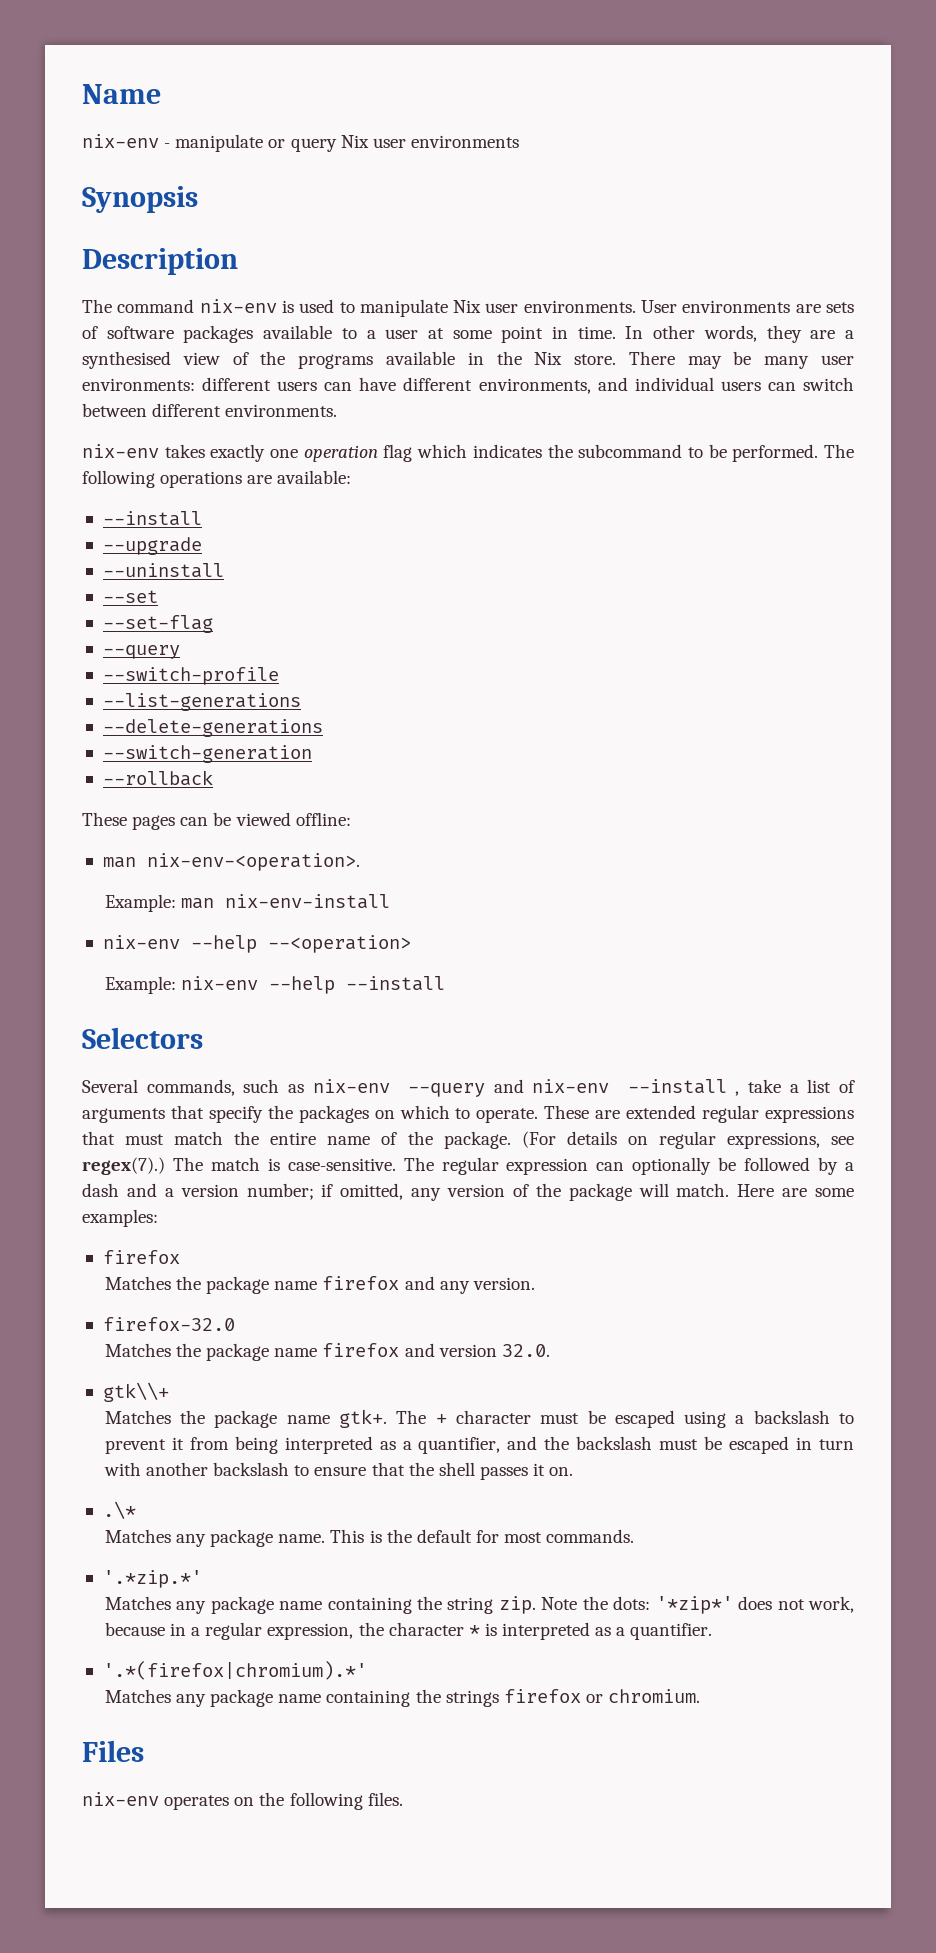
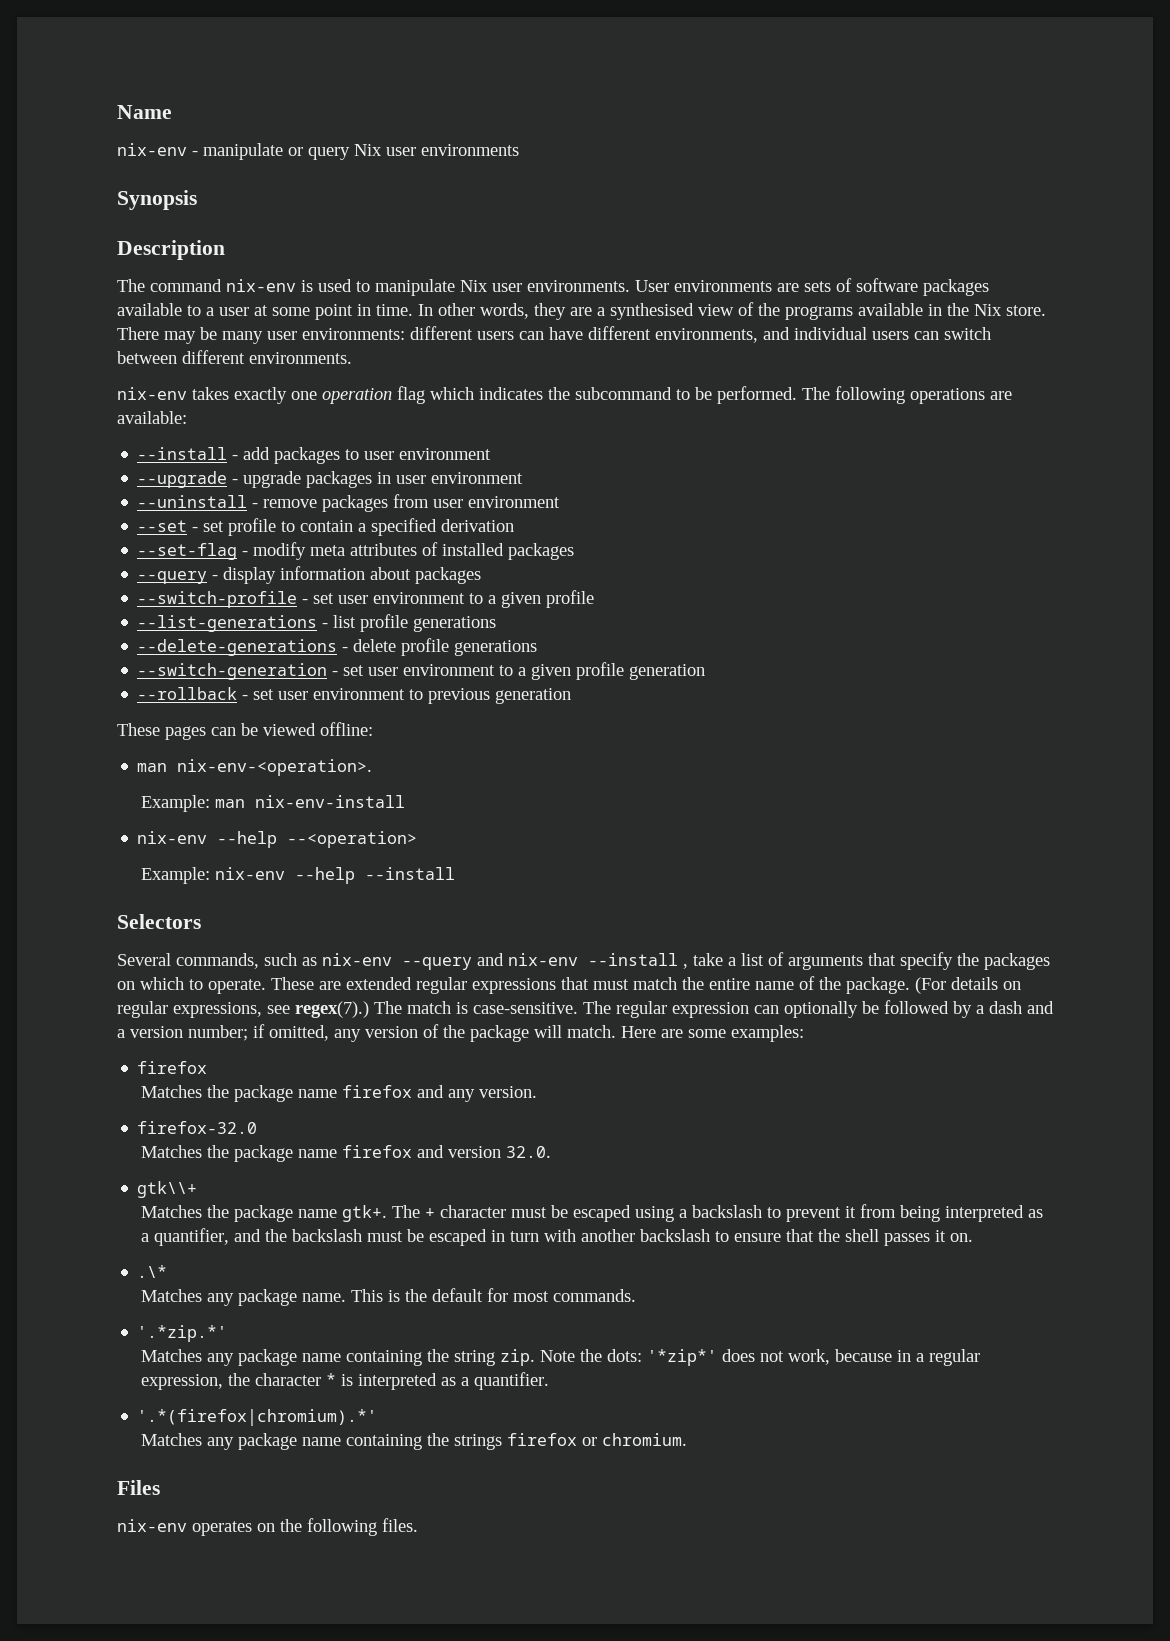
  The following operations are available:
- --install
- --upgrade
- --uninstall
- --set
- --set-flag
- --query
- --switch-profile
- --list-generations
- --delete-generations
- --switch-generation
- --rollback
+ --install - add packages to user environment
+ --upgrade - upgrade packages in user environment
+ --uninstall - remove packages from user environment
+ --set - set profile to contain a specified derivation
+ --set-flag - modify meta attributes of installed packages
+ --query - display information about packages
+ --switch-profile - set user environment to a given profile
+ --list-generations - list profile generations
+ --delete-generations - delete profile generations
+ --switch-generation - set user environment to a given profile generation
+ --rollback - set user environment to previous generation

